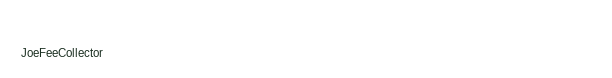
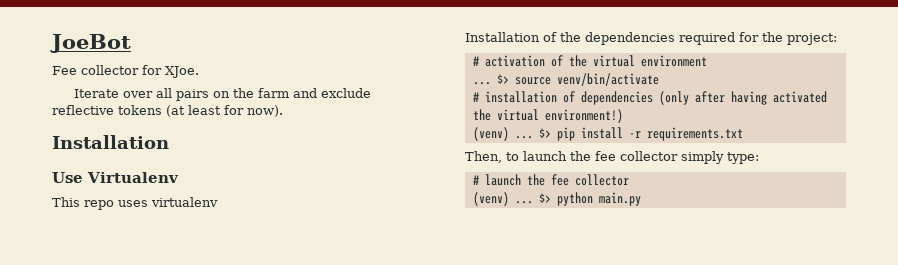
- JoeFeeCollector
+ JoeBot
+ Fee collector for XJoe.
+ Iterate over all pairs on the farm and exclude reflective tokens (at least for now).
+ Installation
+ Use Virtualenv
+ This repo uses virtualenv
+ Installation of the dependencies required for the project:
+ # activation of the virtual environment
+ ... $> source venv/bin/activate
+ # installation of dependencies (only after having activated the virtual environment!)
+ (venv) ... $> pip install -r requirements.txt
+ Then, to launch the fee collector simply type:
+ # launch the fee collector
+ (venv) ... $> python main.py

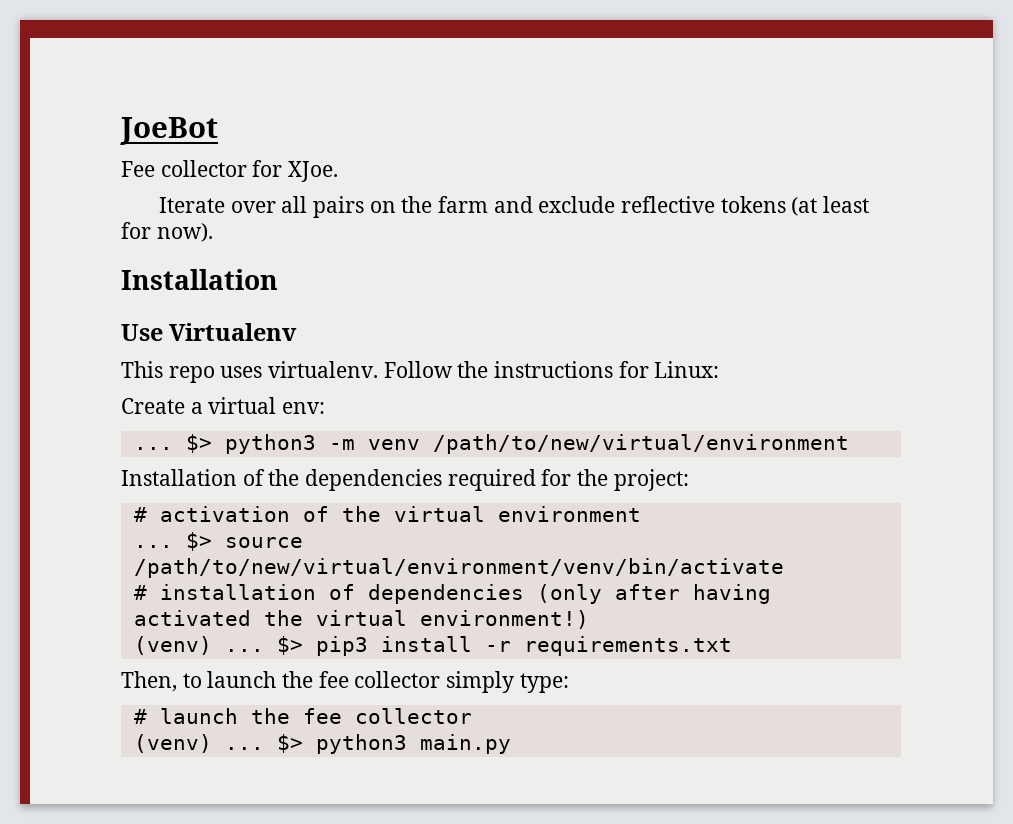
- This repo uses virtualenv
+ This repo uses virtualenv. Follow the instructions for Linux:
+ Create a virtual env:
+ ... $> python3 -m venv /path/to/new/virtual/environment
- $> source venv/bin/activate
+ $> source /path/to/new/virtual/environment/venv/bin/activate
- $> pip install -r requirements.txt
+ $> pip3 install -r requirements.txt
- $> python main.py
+ $> python3 main.py

